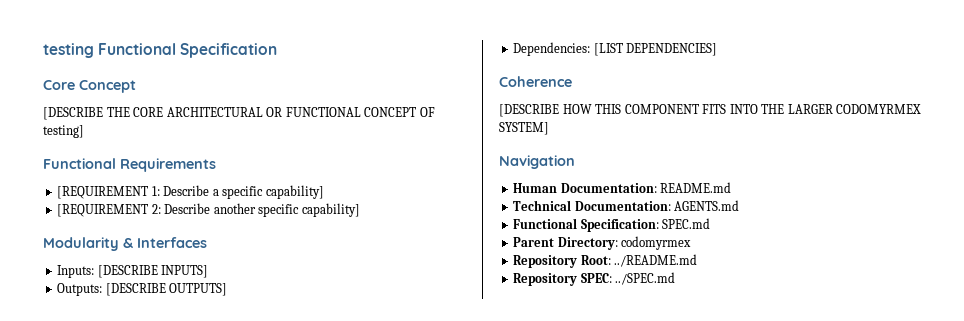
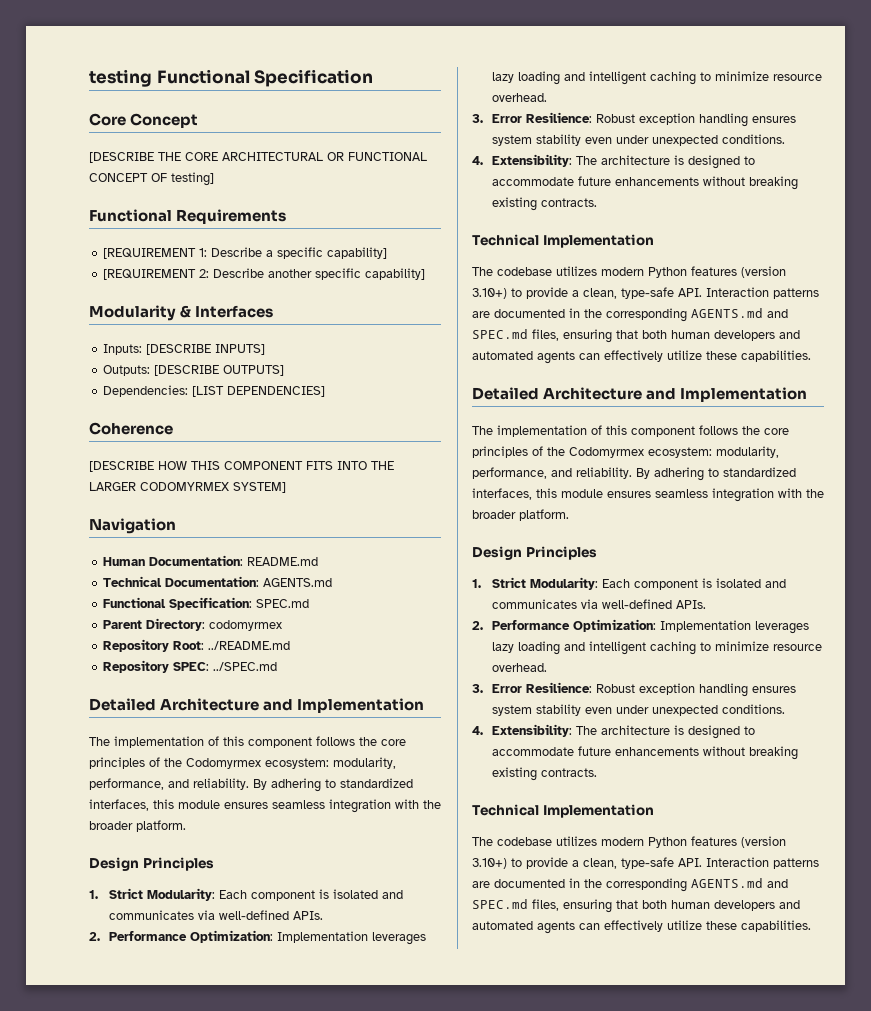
  Repository SPEC: ../SPEC.md
+ Detailed Architecture and Implementation
+ The implementation of this component follows the core principles of the Codomyrmex ecosystem: modularity, performance, and reliability. By adhering to standardized interfaces, this module ensures seamless integration with the broader platform.
+ Design Principles
+ 1. Strict Modularity: Each component is isolated and communicates via well-defined APIs.
+ 2. Performance Optimization: Implementation leverages lazy loading and intelligent caching to minimize resource overhead.
+ 3. Error Resilience: Robust exception handling ensures system stability even under unexpected conditions.
+ 4. Extensibility: The architecture is designed to accommodate future enhancements without breaking existing contracts.
+ Technical Implementation
+ The codebase utilizes modern Python features (version 3.10+) to provide a clean, type-safe API. Interaction patterns are documented in the corresponding AGENTS.md and SPEC.md files, ensuring that both human developers and automated agents can effectively utilize these capabilities.
+ Detailed Architecture and Implementation
+ The implementation of this component follows the core principles of the Codomyrmex ecosystem: modularity, performance, and reliability. By adhering to standardized interfaces, this module ensures seamless integration with the broader platform.
+ Design Principles
+ 1. Strict Modularity: Each component is isolated and communicates via well-defined APIs.
+ 2. Performance Optimization: Implementation leverages lazy loading and intelligent caching to minimize resource overhead.
+ 3. Error Resilience: Robust exception handling ensures system stability even under unexpected conditions.
+ 4. Extensibility: The architecture is designed to accommodate future enhancements without breaking existing contracts.
+ Technical Implementation
+ The codebase utilizes modern Python features (version 3.10+) to provide a clean, type-safe API. Interaction patterns are documented in the corresponding AGENTS.md and SPEC.md files, ensuring that both human developers and automated agents can effectively utilize these capabilities.

